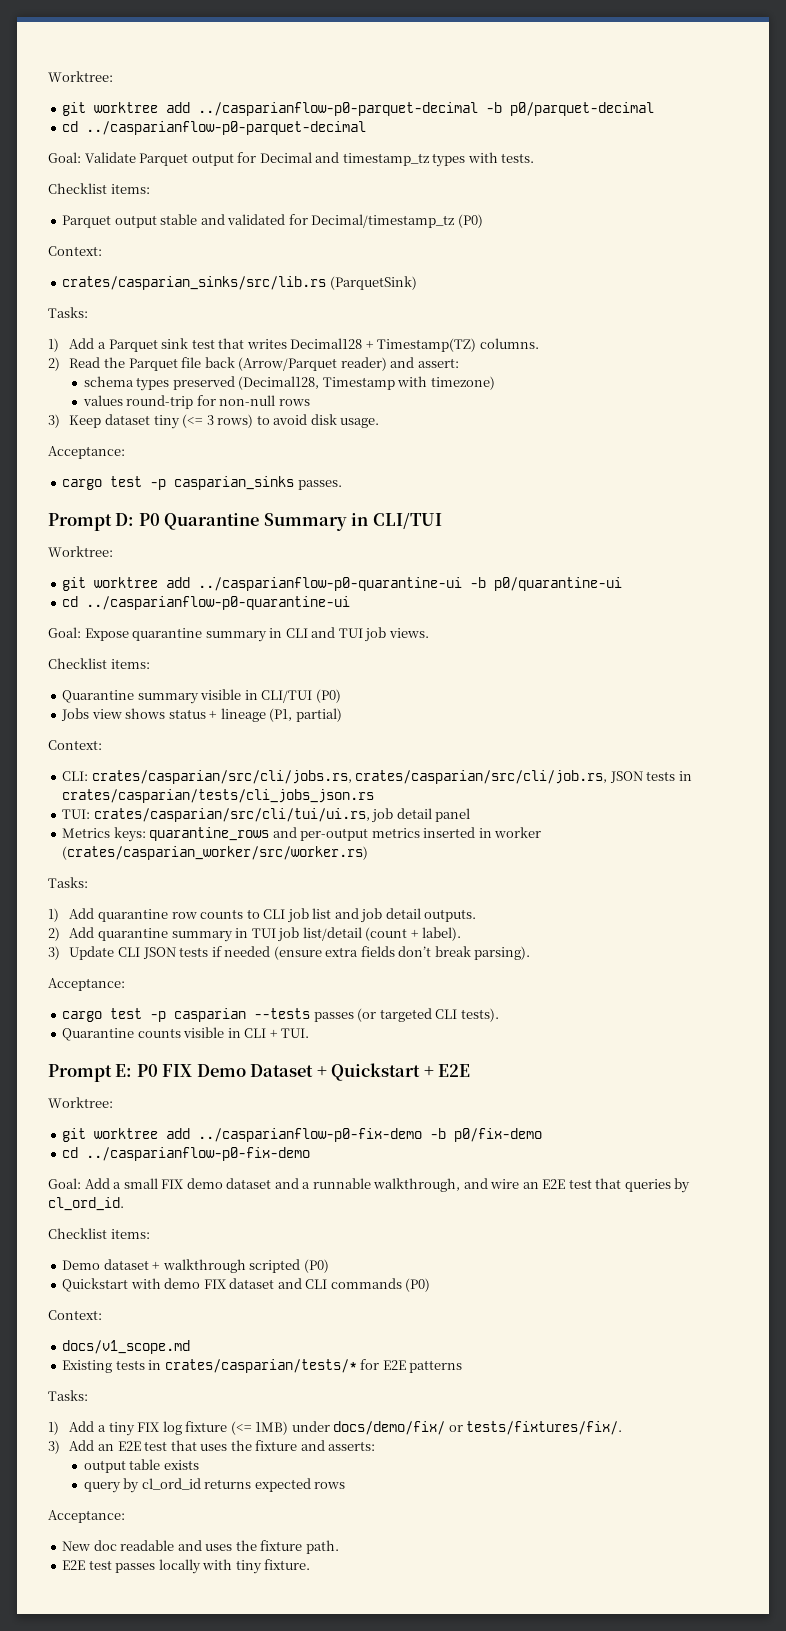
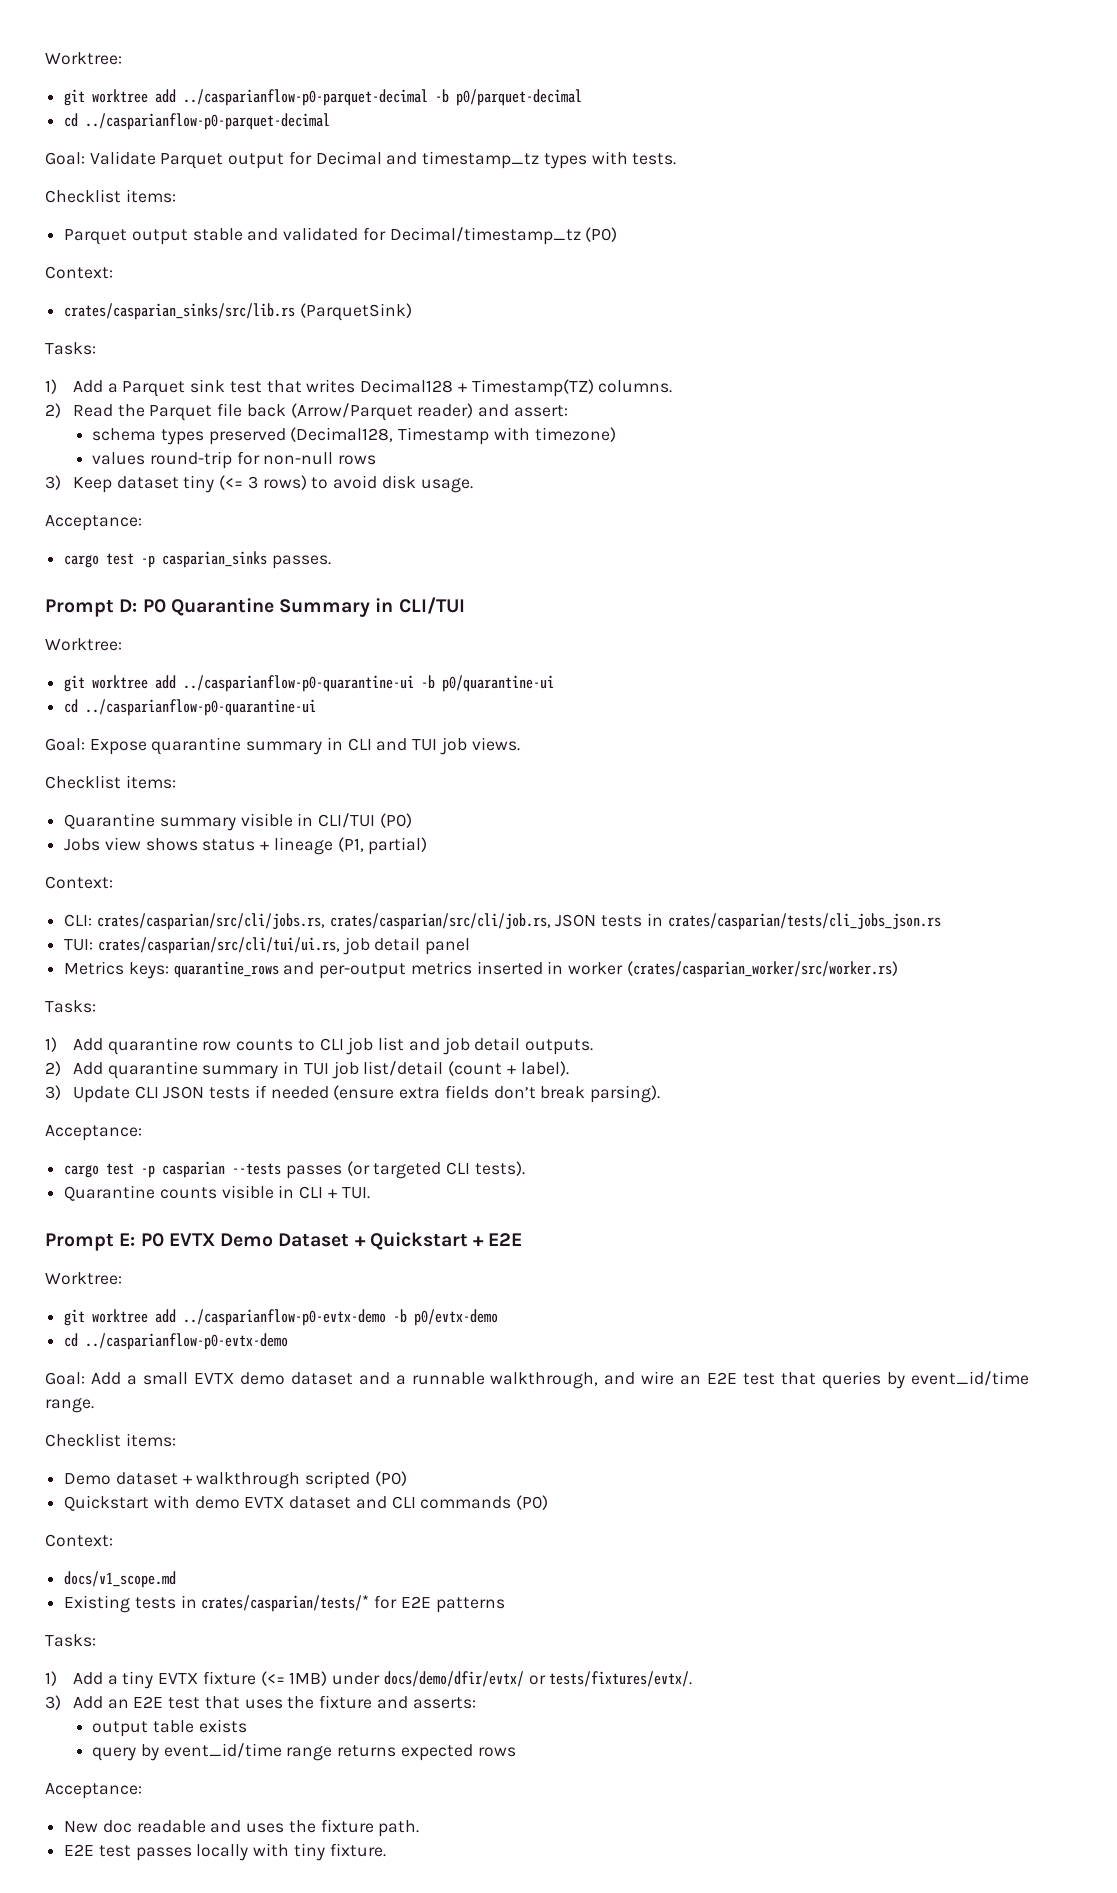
- Prompt E: P0 FIX Demo Dataset + Quickstart + E2E
+ Prompt E: P0 EVTX Demo Dataset + Quickstart + E2E
- git worktree add ../casparianflow-p0-fix-demo -b p0/fix-demo
- cd ../casparianflow-p0-fix-demo
+ git worktree add ../casparianflow-p0-evtx-demo -b p0/evtx-demo
+ cd ../casparianflow-p0-evtx-demo
- Goal: Add a small FIX demo dataset and a runnable walkthrough, and wire an E2E test that queries by cl_ord_id.
+ Goal: Add a small EVTX demo dataset and a runnable walkthrough, and wire an E2E test that queries by event_id/time range.
- Quickstart with demo FIX dataset and CLI commands (P0)
+ Quickstart with demo EVTX dataset and CLI commands (P0)
- 1) Add a tiny FIX log fixture (<= 1MB) under docs/demo/fix/ or tests/fixtures/fix/.
+ 1) Add a tiny EVTX fixture (<= 1MB) under docs/demo/dfir/evtx/ or tests/fixtures/evtx/.
- query by cl_ord_id returns expected rows
+ query by event_id/time range returns expected rows

